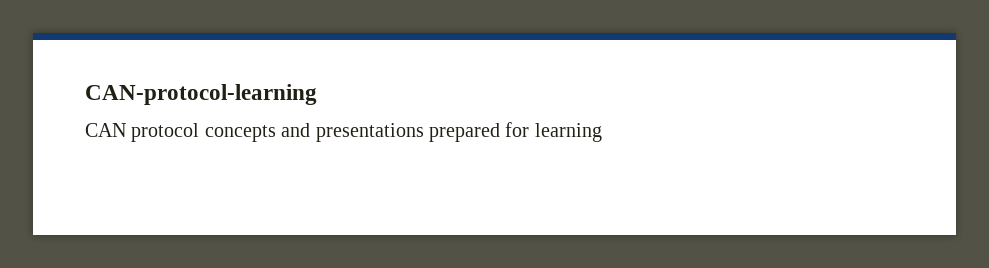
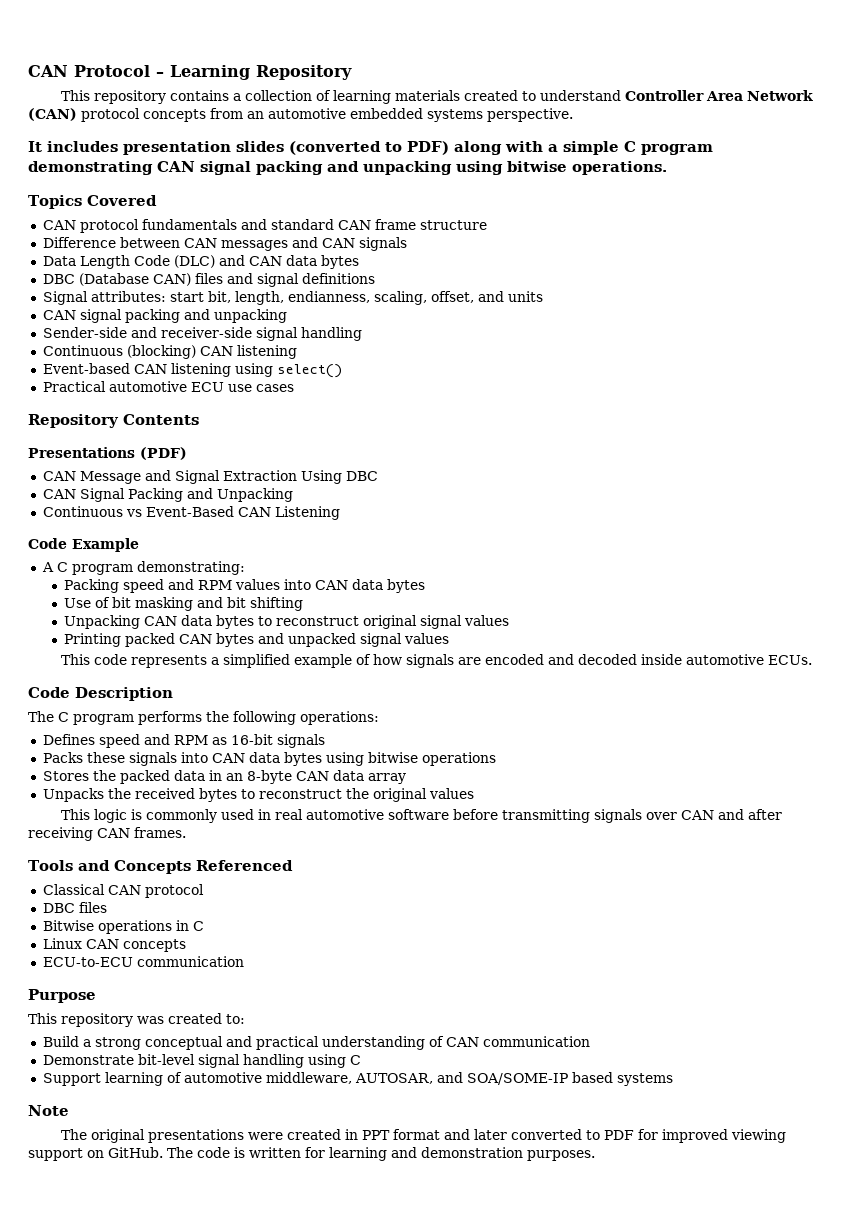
- CAN-protocol-learning
- CAN protocol concepts and presentations prepared for learning
+ CAN Protocol – Learning Repository
+ This repository contains a collection of learning materials created to understand Controller Area Network (CAN) protocol concepts from an automotive embedded systems perspective.
+ It includes presentation slides (converted to PDF) along with a simple C program demonstrating CAN signal packing and unpacking using bitwise operations.
+ Topics Covered
+ CAN protocol fundamentals and standard CAN frame structure
+ Difference between CAN messages and CAN signals
+ Data Length Code (DLC) and CAN data bytes
+ DBC (Database CAN) files and signal definitions
+ Signal attributes: start bit, length, endianness, scaling, offset, and units
+ CAN signal packing and unpacking
+ Sender-side and receiver-side signal handling
+ Continuous (blocking) CAN listening
+ Event-based CAN listening using select()
+ Practical automotive ECU use cases
+ Repository Contents
+ Presentations (PDF)
+ CAN Message and Signal Extraction Using DBC
+ CAN Signal Packing and Unpacking
+ Continuous vs Event-Based CAN Listening
+ Code Example
+ A C program demonstrating:
+ Packing speed and RPM values into CAN data bytes
+ Use of bit masking and bit shifting
+ Unpacking CAN data bytes to reconstruct original signal values
+ Printing packed CAN bytes and unpacked signal values
+ This code represents a simplified example of how signals are encoded and decoded inside automotive ECUs.
+ Code Description
+ The C program performs the following operations:
+ Defines speed and RPM as 16-bit signals
+ Packs these signals into CAN data bytes using bitwise operations
+ Stores the packed data in an 8-byte CAN data array
+ Unpacks the received bytes to reconstruct the original values
+ This logic is commonly used in real automotive software before transmitting signals over CAN and after receiving CAN frames.
+ Tools and Concepts Referenced
+ Classical CAN protocol
+ DBC files
+ Bitwise operations in C
+ Linux CAN concepts
+ ECU-to-ECU communication
+ Purpose
+ This repository was created to:
+ Build a strong conceptual and practical understanding of CAN communication
+ Demonstrate bit-level signal handling using C
+ Support learning of automotive middleware, AUTOSAR, and SOA/SOME-IP based systems
+ Note
+ The original presentations were created in PPT format and later converted to PDF for improved viewing support on GitHub. The code is written for learning and demonstration purposes.

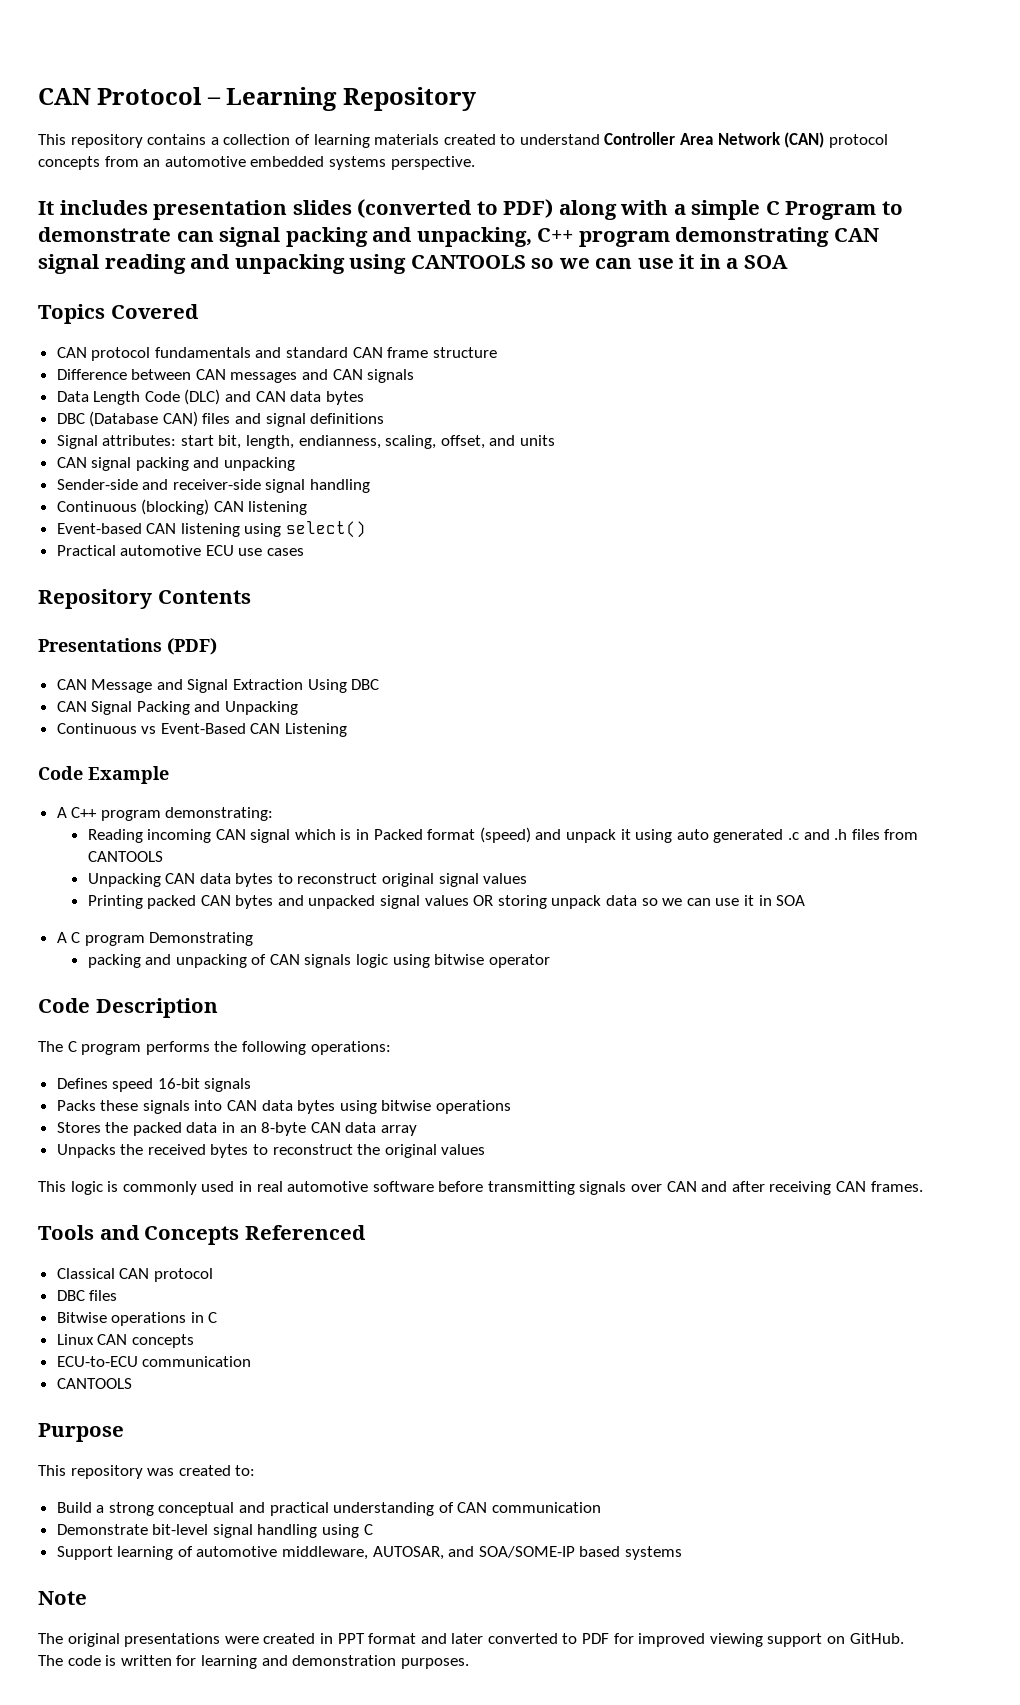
- It includes presentation slides (converted to PDF) along with a simple C program demonstrating CAN signal packing and unpacking using bitwise operations.
+ It includes presentation slides (converted to PDF) along with a simple C Program to demonstrate can signal packing and unpacking, C++ program demonstrating CAN signal reading and unpacking using CANTOOLS so we can use it in a SOA
- A C program demonstrating:
+ A C++ program demonstrating:
- Packing speed and RPM values into CAN data bytes
- Use of bit masking and bit shifting
+ Reading incoming CAN signal which is in Packed format (speed) and unpack it using auto generated .c and .h files from CANTOOLS
- Printing packed CAN bytes and unpacked signal values
- This code represents a simplified example of how signals are encoded and decoded inside automotive ECUs.
+ Printing packed CAN bytes and unpacked signal values OR storing unpack data so we can use it in SOA
+ A C program Demonstrating
+ packing and unpacking of CAN signals logic using bitwise operator
- Defines speed and RPM as 16-bit signals
+ Defines speed 16-bit signals
  ECU-to-ECU communication
+ CANTOOLS

